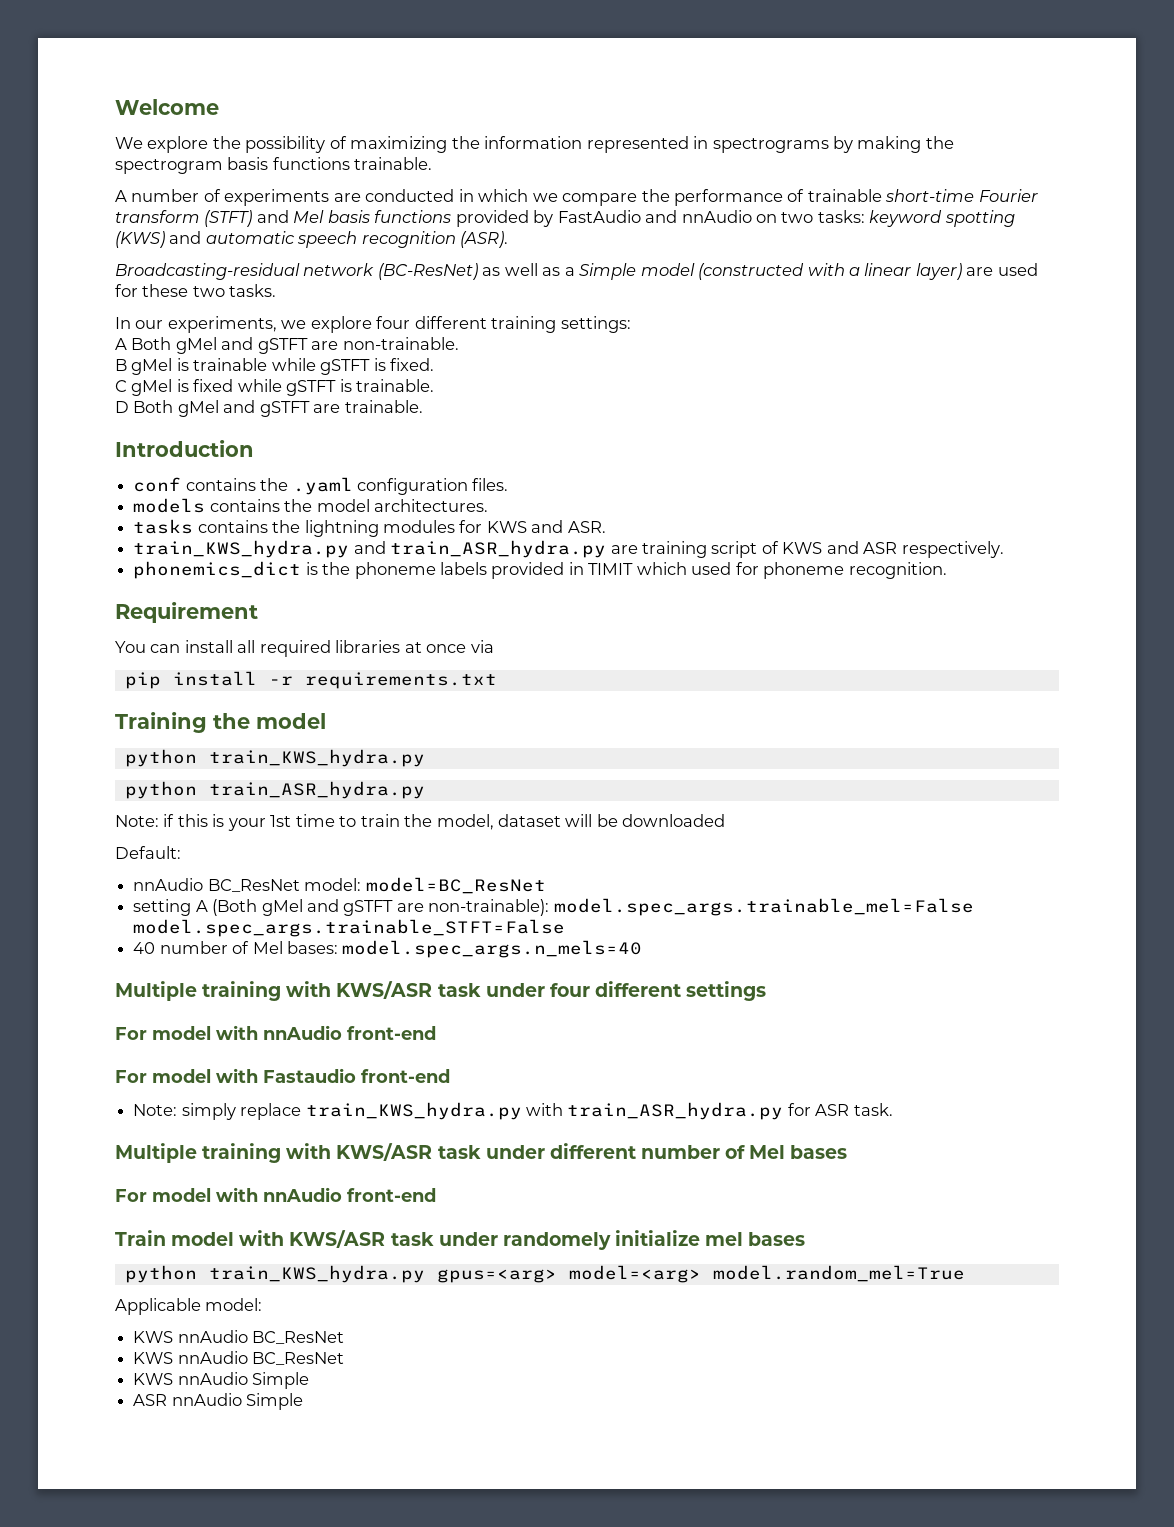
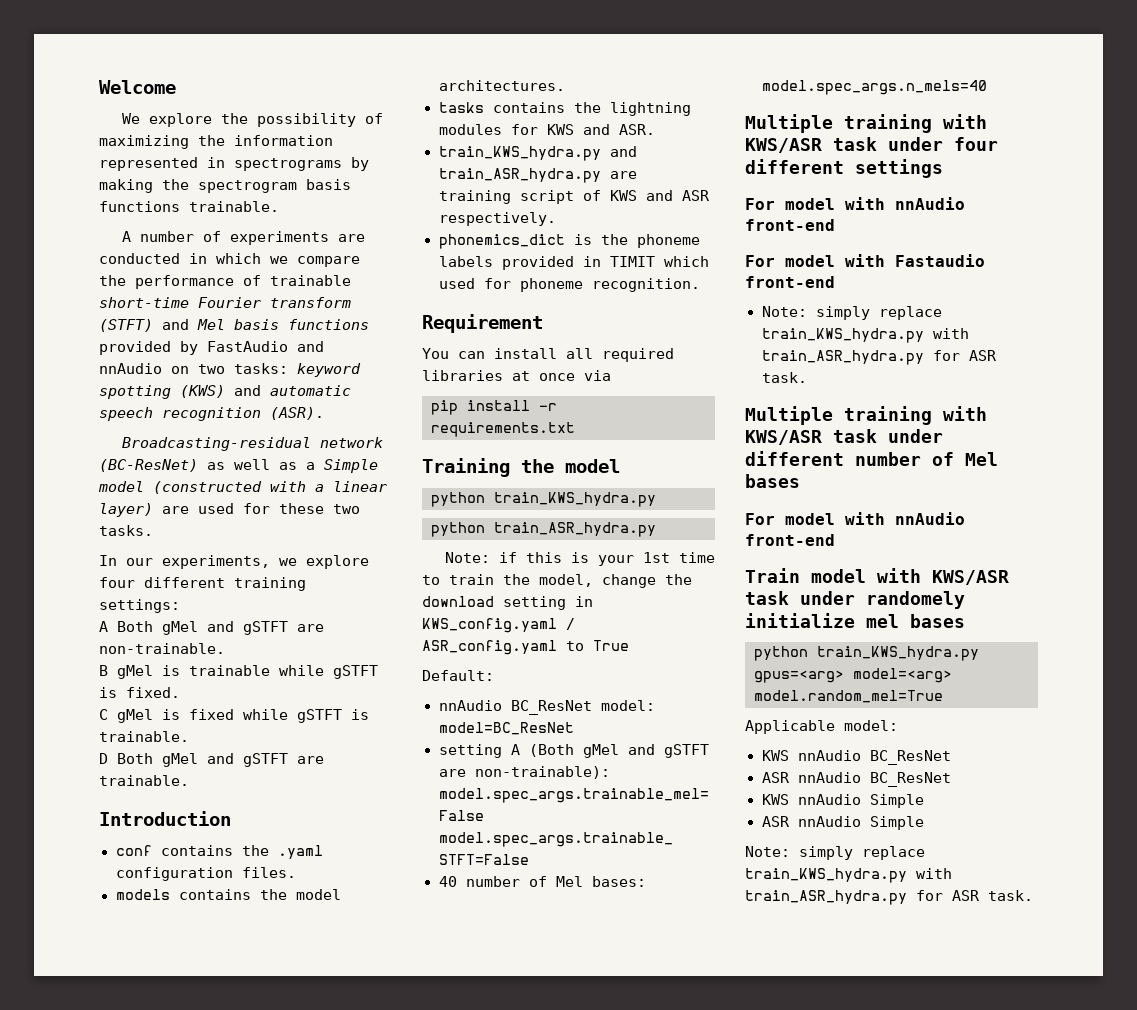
- Note: if this is your 1st time to train the model, dataset will be downloaded
+ Note: if this is your 1st time to train the model, change the download setting in KWS_config.yaml / ASR_config.yaml to True
  Applicable model:
  KWS nnAudio BC_ResNet
- KWS nnAudio BC_ResNet
+ ASR nnAudio BC_ResNet
  ASR nnAudio Simple
+ Note: simply replace train_KWS_hydra.py with train_ASR_hydra.py for ASR task.

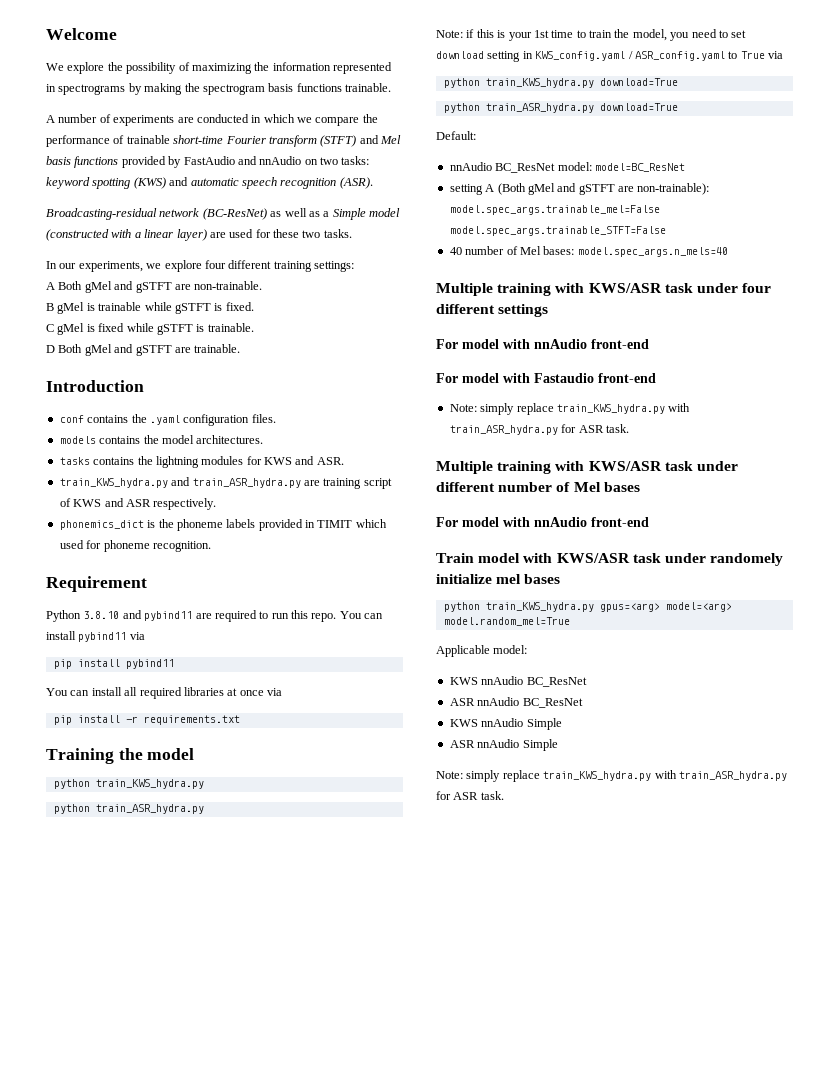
+ Python 3.8.10 and pybind11 are required to run this repo. You can install pybind11 via
+ pip install pybind11
- Note: if this is your 1st time to train the model, change the download setting in KWS_config.yaml / ASR_config.yaml to True
+ Note: if this is your 1st time to train the model, you need to set download setting in KWS_config.yaml / ASR_config.yaml to True via
+ python train_KWS_hydra.py download=True
+ python train_ASR_hydra.py download=True

